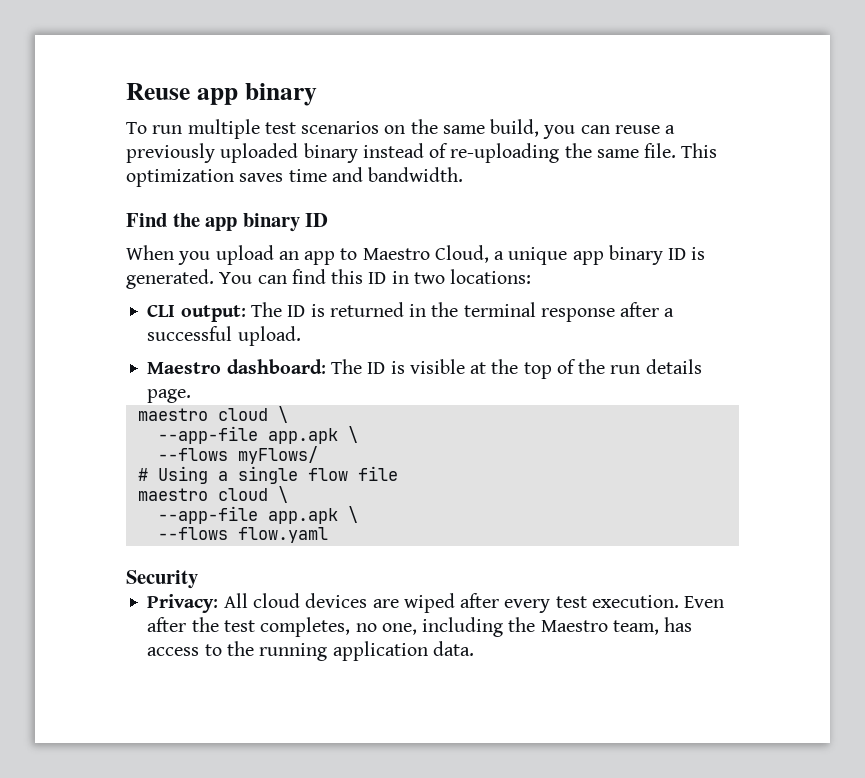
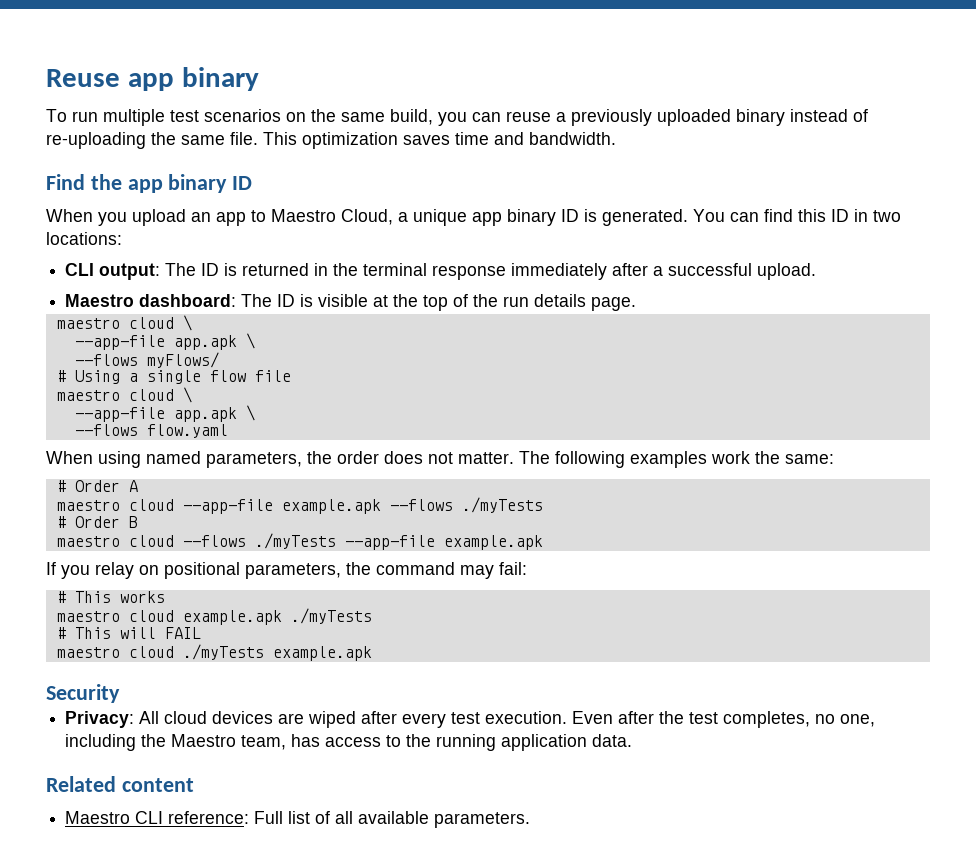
- CLI output: The ID is returned in the terminal response after a successful upload.
+ CLI output: The ID is returned in the terminal response immediately after a successful upload.
+ When using named parameters, the order does not matter. The following examples work the same:
+ # Order A
+ maestro cloud --app-file example.apk --flows ./myTests
+ # Order B
+ maestro cloud --flows ./myTests --app-file example.apk
+ If you relay on positional parameters, the command may fail:
+ # This works
+ maestro cloud example.apk ./myTests
+ # This will FAIL
+ maestro cloud ./myTests example.apk
+ Related content
+ Maestro CLI reference: Full list of all available parameters.

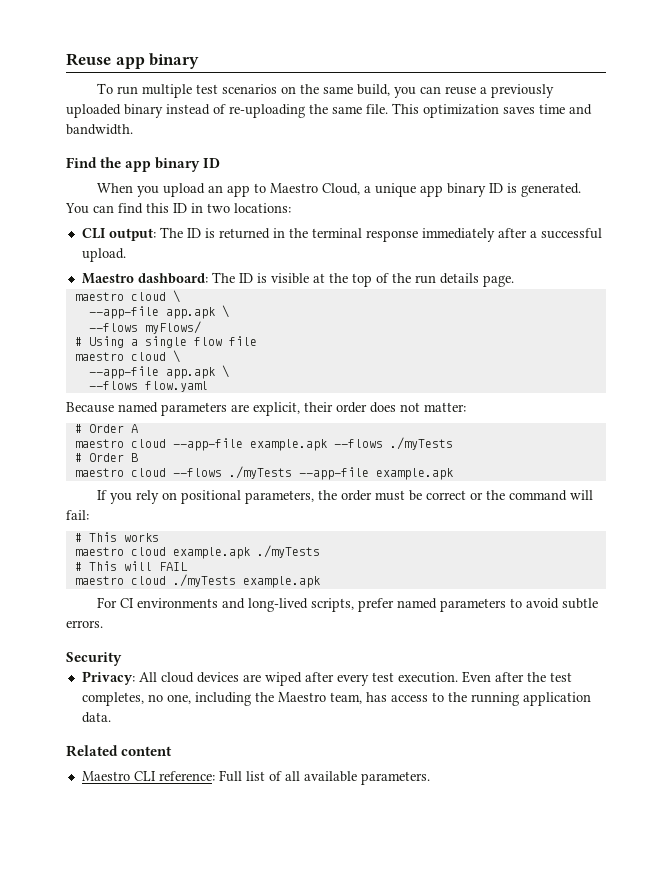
- When using named parameters, the order does not matter. The following examples work the same:
+ Because named parameters are explicit, their order does not matter:
- If you relay on positional parameters, the command may fail:
+ If you rely on positional parameters, the order must be correct or the command will fail:
+ For CI environments and long-lived scripts, prefer named parameters to avoid subtle errors.

